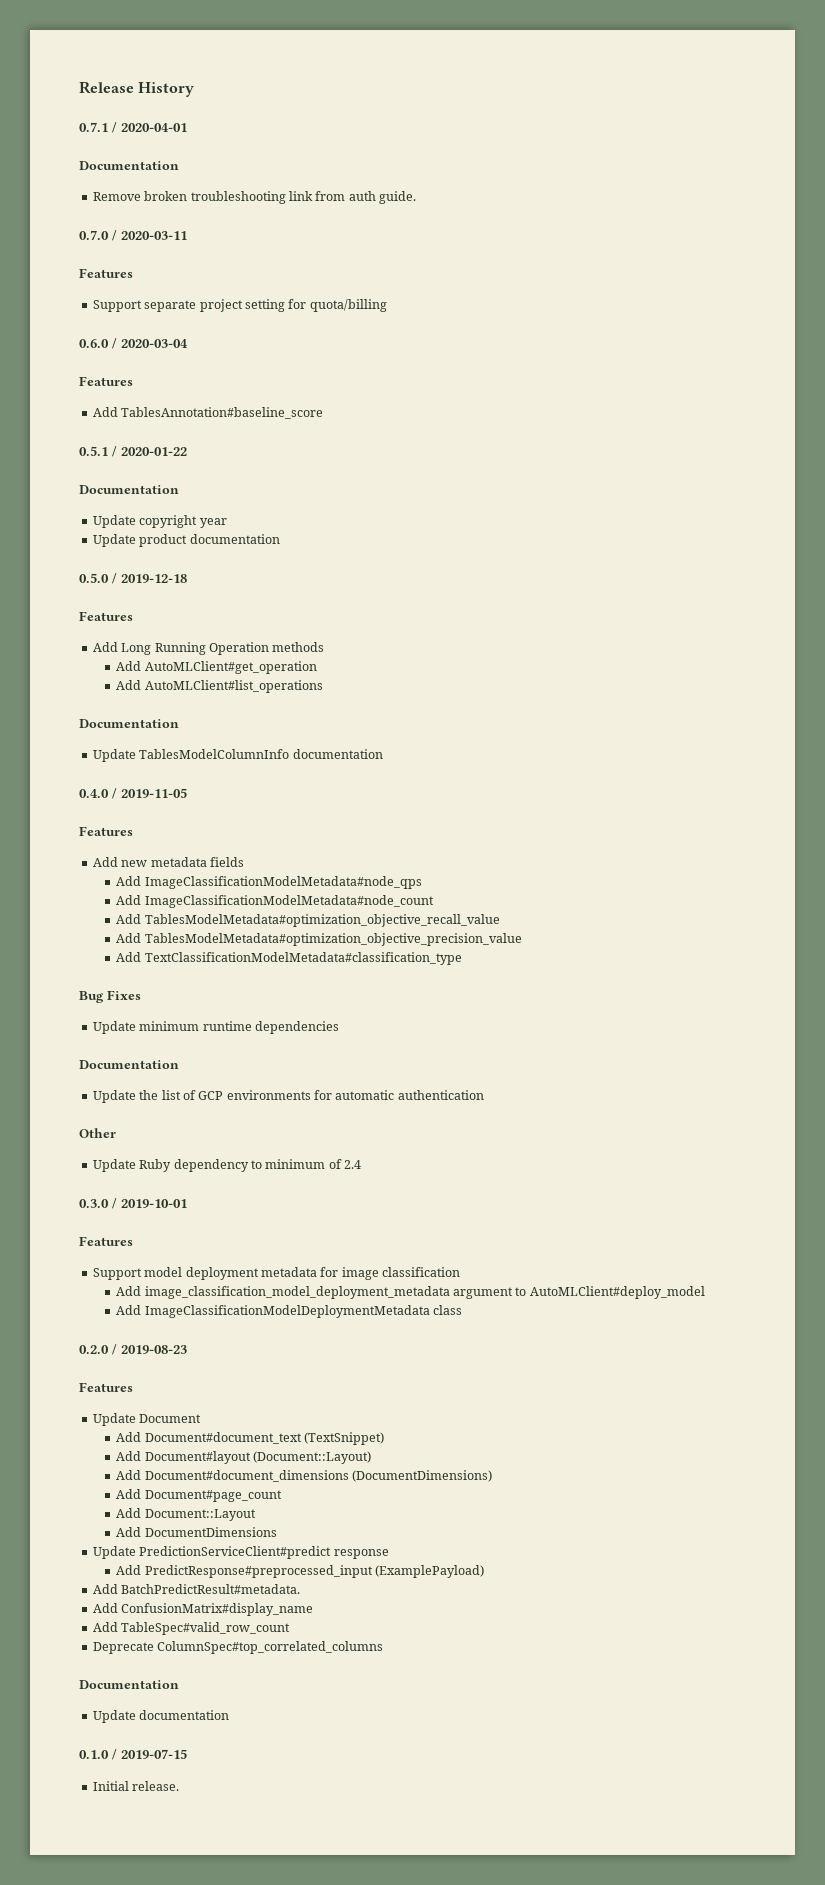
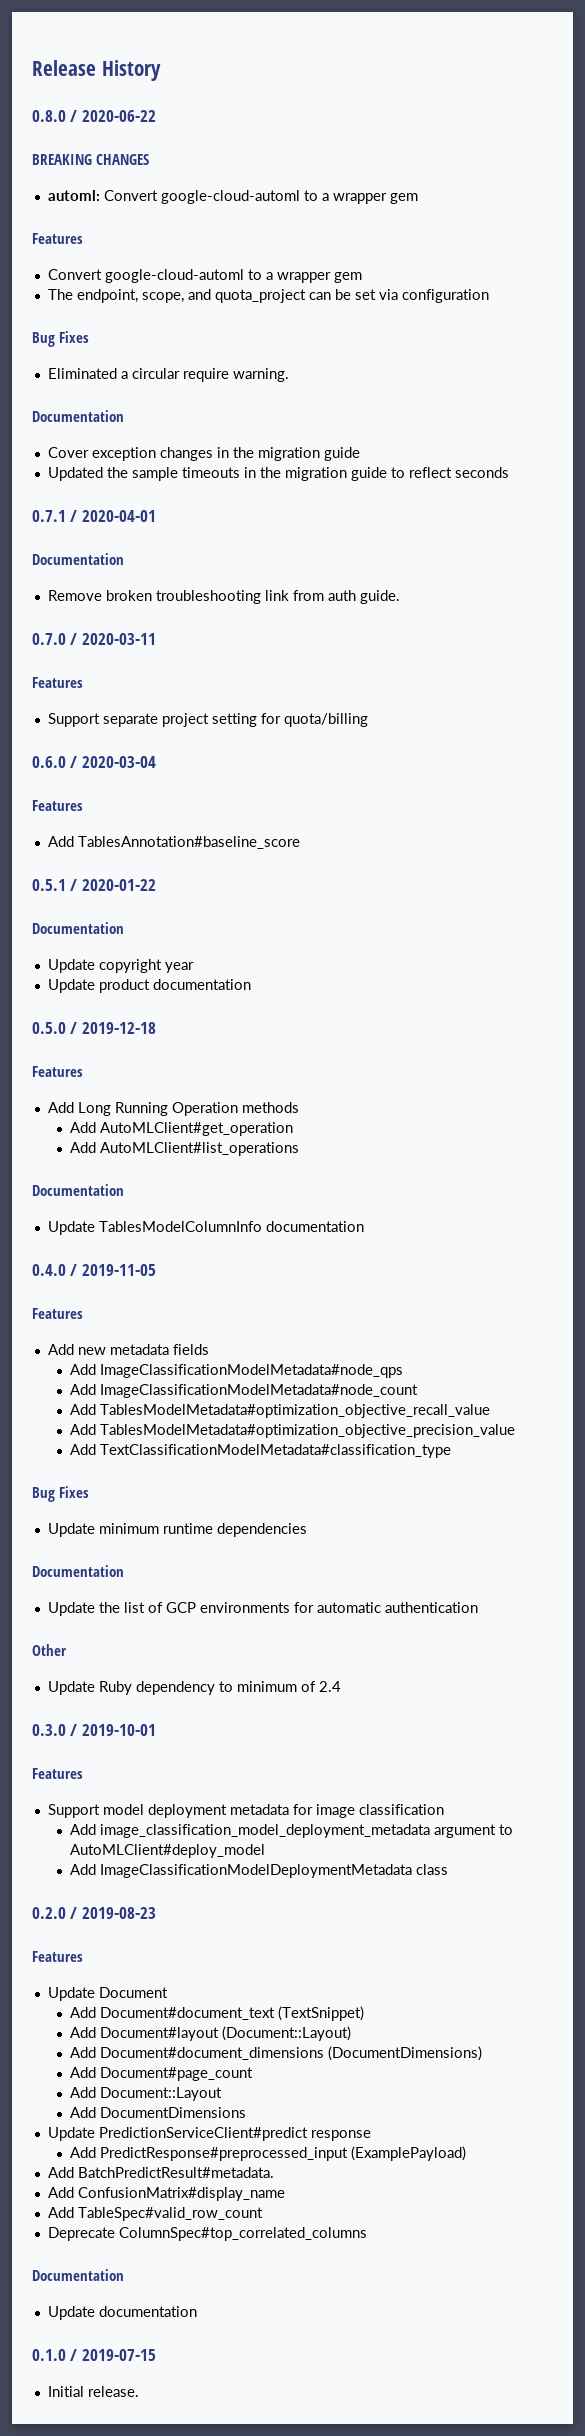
+ 0.8.0 / 2020-06-22
+ BREAKING CHANGES
+ automl: Convert google-cloud-automl to a wrapper gem
+ Features
+ Convert google-cloud-automl to a wrapper gem
+ The endpoint, scope, and quota_project can be set via configuration
+ Bug Fixes
+ Eliminated a circular require warning.
+ Documentation
+ Cover exception changes in the migration guide
+ Updated the sample timeouts in the migration guide to reflect seconds

